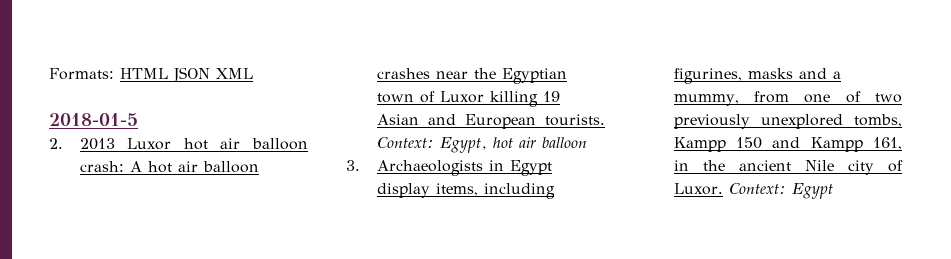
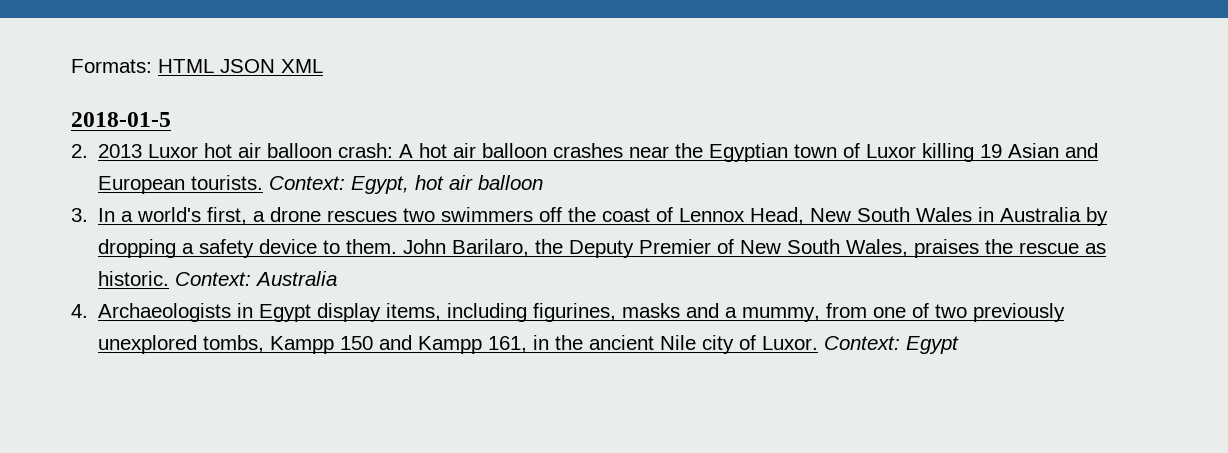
- 3. Archaeologists in Egypt display items, including figurines, masks and a mummy, from one of two previously unexplored tombs, Kampp 150 and Kampp 161, in the ancient Nile city of Luxor.
+ 3. In a world's first, a drone rescues two swimmers off the coast of Lennox Head, New South Wales in Australia by dropping a safety device to them. John Barilaro, the Deputy Premier of New South Wales, praises the rescue as historic. Context: Australia
+ 4. Archaeologists in Egypt display items, including figurines, masks and a mummy, from one of two previously unexplored tombs, Kampp 150 and Kampp 161, in the ancient Nile city of Luxor.

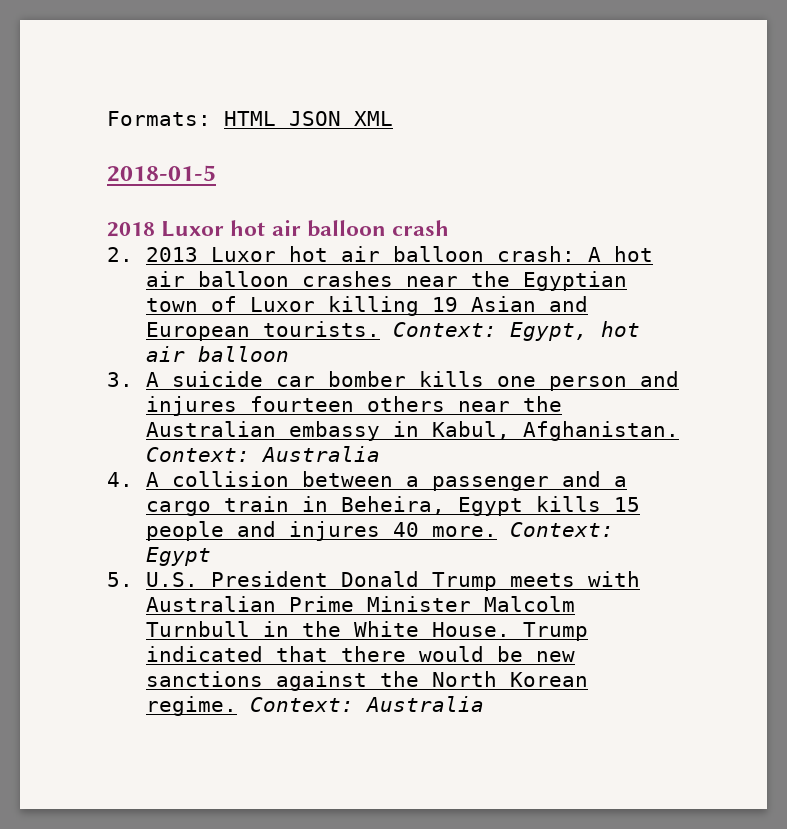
+ 2018 Luxor hot air balloon crash
- 3. In a world's first, a drone rescues two swimmers off the coast of Lennox Head, New South Wales in Australia by dropping a safety device to them. John Barilaro, the Deputy Premier of New South Wales, praises the rescue as historic. Context: Australia
- 4. Archaeologists in Egypt display items, including figurines, masks and a mummy, from one of two previously unexplored tombs, Kampp 150 and Kampp 161, in the ancient Nile city of Luxor. Context: Egypt
+ 3. A suicide car bomber kills one person and injures fourteen others near the Australian embassy in Kabul, Afghanistan. Context: Australia
+ 4. A collision between a passenger and a cargo train in Beheira, Egypt kills 15 people and injures 40 more. Context: Egypt
+ 5. U.S. President Donald Trump meets with Australian Prime Minister Malcolm Turnbull in the White House. Trump indicated that there would be new sanctions against the North Korean regime. Context: Australia

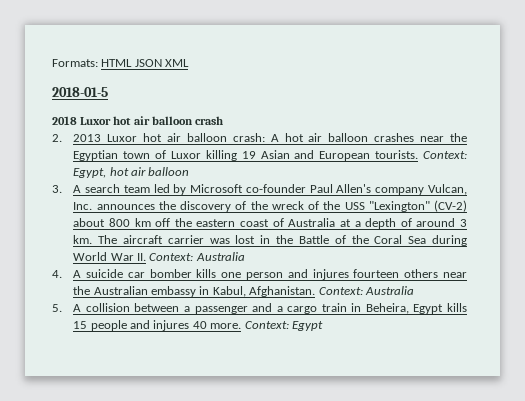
- 3. A suicide car bomber kills one person and injures fourteen others near the Australian embassy in Kabul, Afghanistan.
+ 3. A search team led by Microsoft co-founder Paul Allen's company Vulcan, Inc. announces the discovery of the wreck of the USS "Lexington" (CV-2) about 800 km off the eastern coast of Australia at a depth of around 3 km. The aircraft carrier was lost in the Battle of the Coral Sea during World War II. Context: Australia
+ 4. A suicide car bomber kills one person and injures fourteen others near the Australian embassy in Kabul, Afghanistan.
- 4. A collision between a passenger and a cargo train in Beheira, Egypt kills 15 people and injures 40 more.
+ 5. A collision between a passenger and a cargo train in Beheira, Egypt kills 15 people and injures 40 more.
- 5. U.S. President Donald Trump meets with Australian Prime Minister Malcolm Turnbull in the White House. Trump indicated that there would be new sanctions against the North Korean regime. Context: Australia

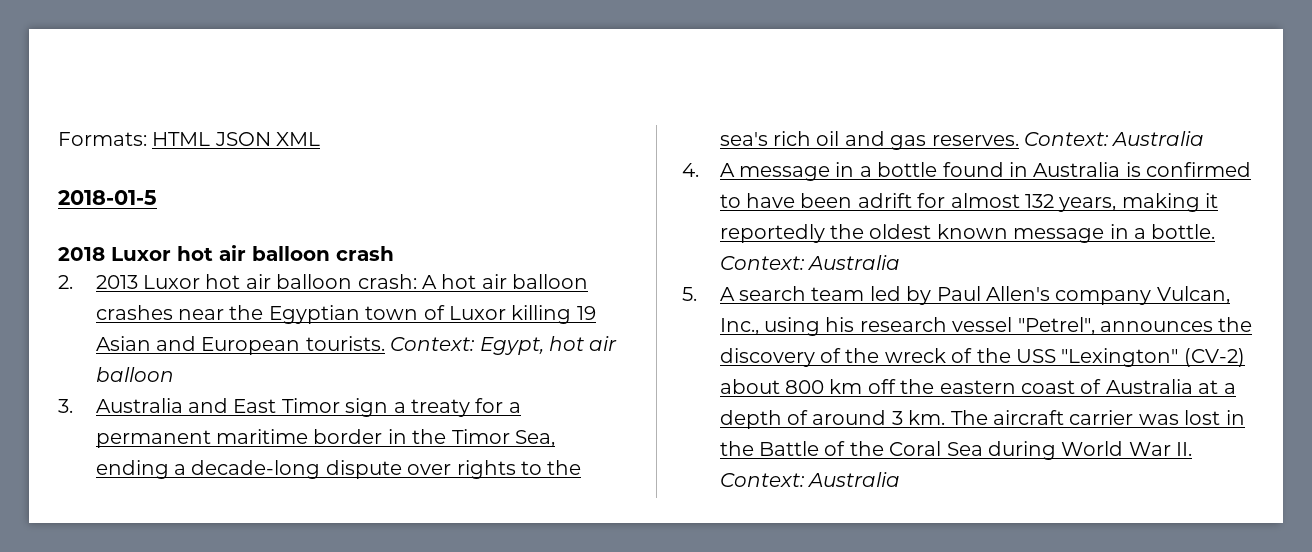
- 3. A search team led by Microsoft co-founder Paul Allen's company Vulcan, Inc. announces the discovery of the wreck of the USS "Lexington" (CV-2) about 800 km off the eastern coast of Australia at a depth of around 3 km.
+ 3. Australia and East Timor sign a treaty for a permanent maritime border in the Timor Sea, ending a decade-long dispute over rights to the sea's rich oil and gas reserves. Context: Australia
+ 4. A message in a bottle found in Australia is confirmed to have been adrift for almost 132 years, making it reportedly the oldest known message in a bottle. Context: Australia
+ 5. A search team led by Paul Allen's company Vulcan, Inc., using his research vessel "Petrel", announces the discovery of the wreck of the USS "Lexington" (CV-2) about 800 km off the eastern coast of Australia at a depth of around 3 km.
- 4. A suicide car bomber kills one person and injures fourteen others near the Australian embassy in Kabul, Afghanistan. Context: Australia
- 5. A collision between a passenger and a cargo train in Beheira, Egypt kills 15 people and injures 40 more. Context: Egypt

